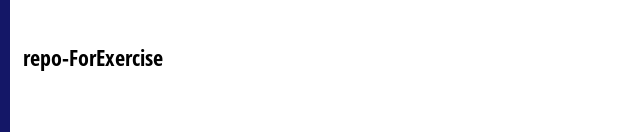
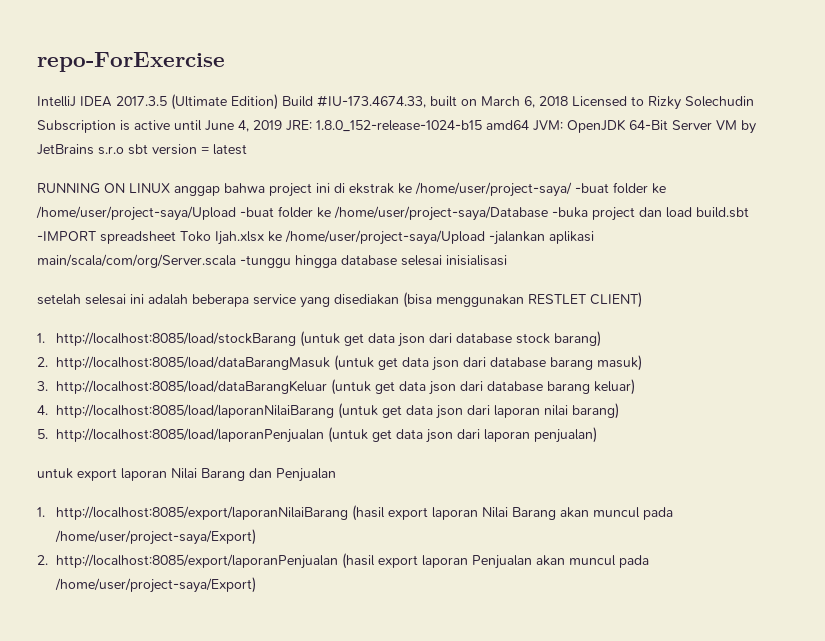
+ IntelliJ IDEA 2017.3.5 (Ultimate Edition) Build #IU-173.4674.33, built on March 6, 2018 Licensed to Rizky Solechudin Subscription is active until June 4, 2019 JRE: 1.8.0_152-release-1024-b15 amd64 JVM: OpenJDK 64-Bit Server VM by JetBrains s.r.o sbt version = latest
+ RUNNING ON LINUX anggap bahwa project ini di ekstrak ke /home/user/project-saya/ -buat folder ke /home/user/project-saya/Upload -buat folder ke /home/user/project-saya/Database -buka project dan load build.sbt -IMPORT spreadsheet Toko Ijah.xlsx ke /home/user/project-saya/Upload -jalankan aplikasi main/scala/com/org/Server.scala -tunggu hingga database selesai inisialisasi
+ setelah selesai ini adalah beberapa service yang disediakan (bisa menggunakan RESTLET CLIENT)
+ 1. http://localhost:8085/load/stockBarang (untuk get data json dari database stock barang)
+ 2. http://localhost:8085/load/dataBarangMasuk (untuk get data json dari database barang masuk)
+ 3. http://localhost:8085/load/dataBarangKeluar (untuk get data json dari database barang keluar)
+ 4. http://localhost:8085/load/laporanNilaiBarang (untuk get data json dari laporan nilai barang)
+ 5. http://localhost:8085/load/laporanPenjualan (untuk get data json dari laporan penjualan)
+ untuk export laporan Nilai Barang dan Penjualan
+ 1. http://localhost:8085/export/laporanNilaiBarang (hasil export laporan Nilai Barang akan muncul pada /home/user/project-saya/Export)
+ 2. http://localhost:8085/export/laporanPenjualan (hasil export laporan Penjualan akan muncul pada /home/user/project-saya/Export)

